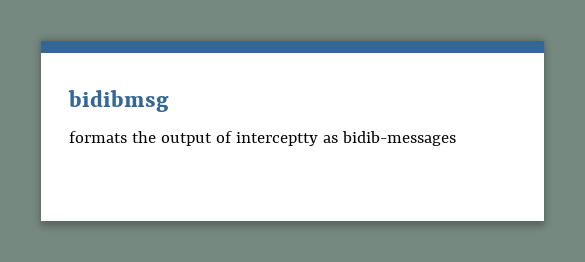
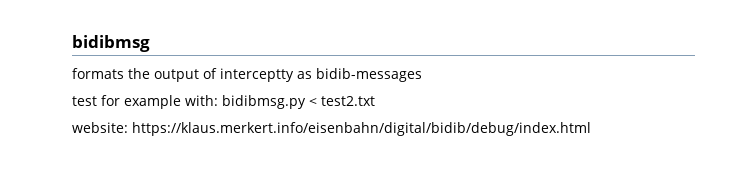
+ test for example with: bidibmsg.py < test2.txt
+ website: https://klaus.merkert.info/eisenbahn/digital/bidib/debug/index.html

